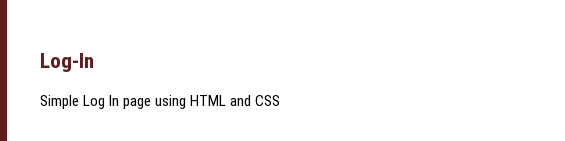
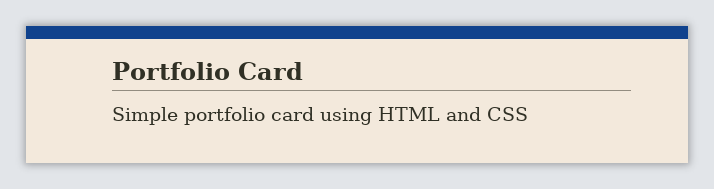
- Log-In
+ Portfolio Card
- Simple Log In page using HTML and CSS
+ Simple portfolio card using HTML and CSS

